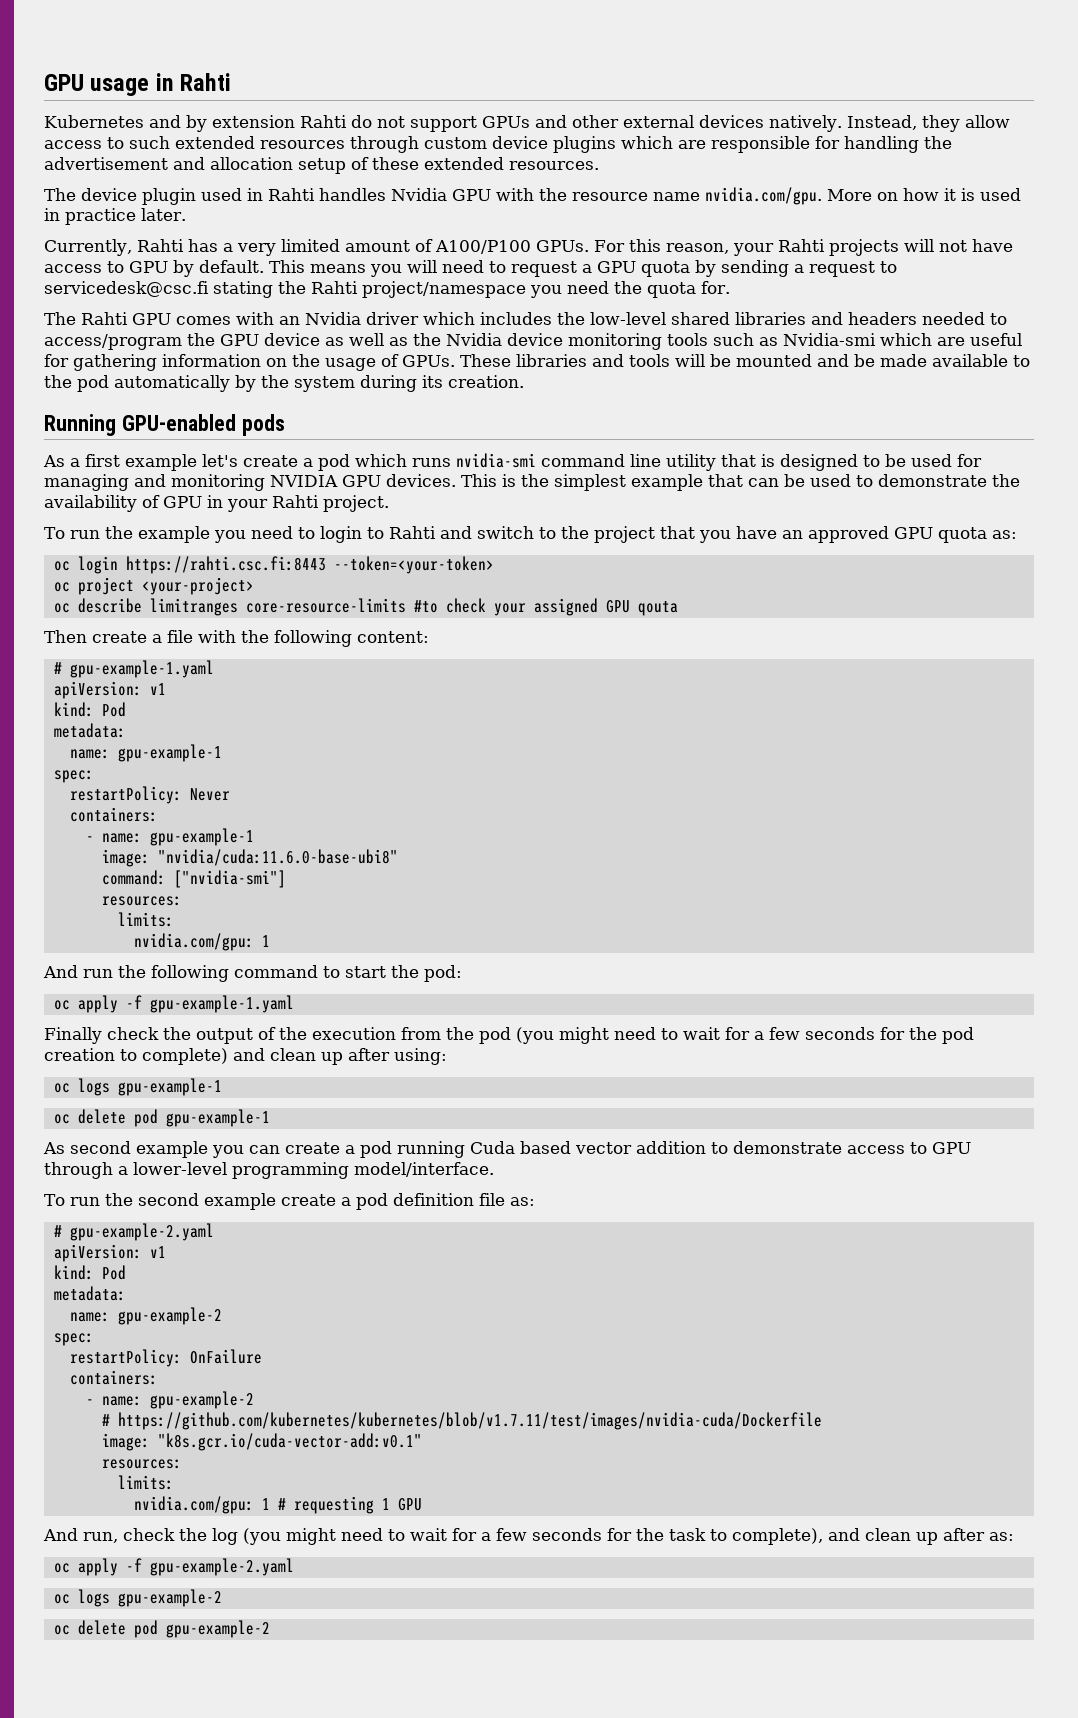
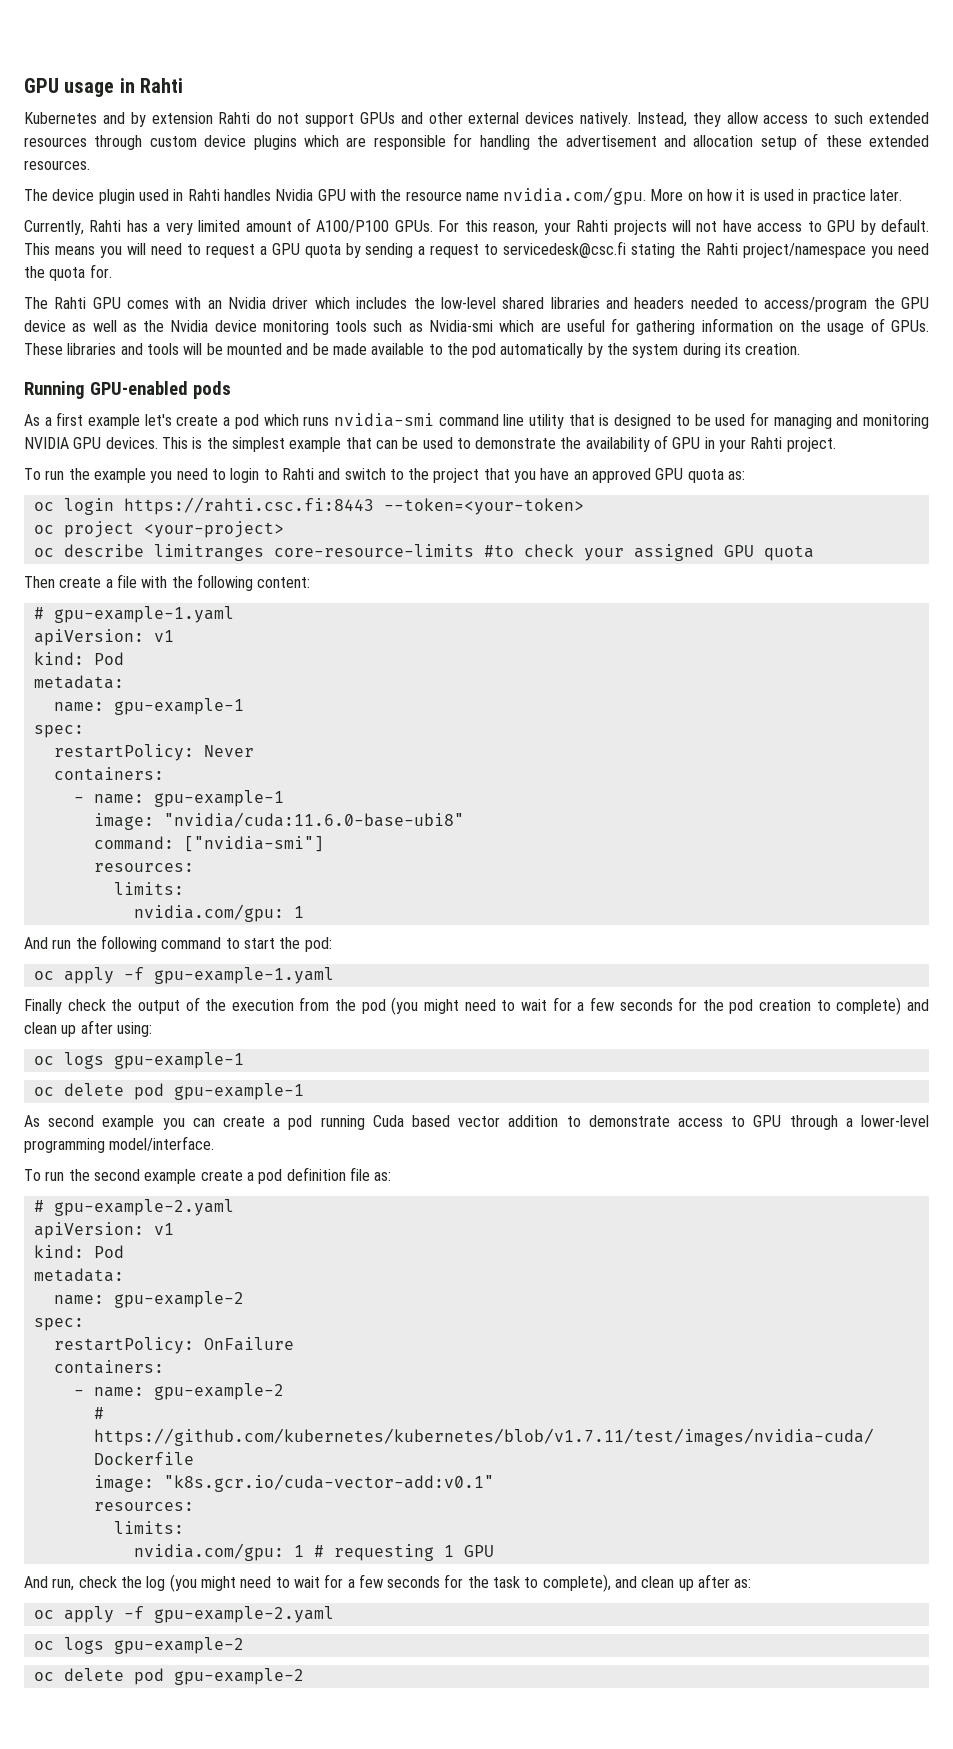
- oc describe limitranges core-resource-limits #to check your assigned GPU qouta
+ oc describe limitranges core-resource-limits #to check your assigned GPU quota

